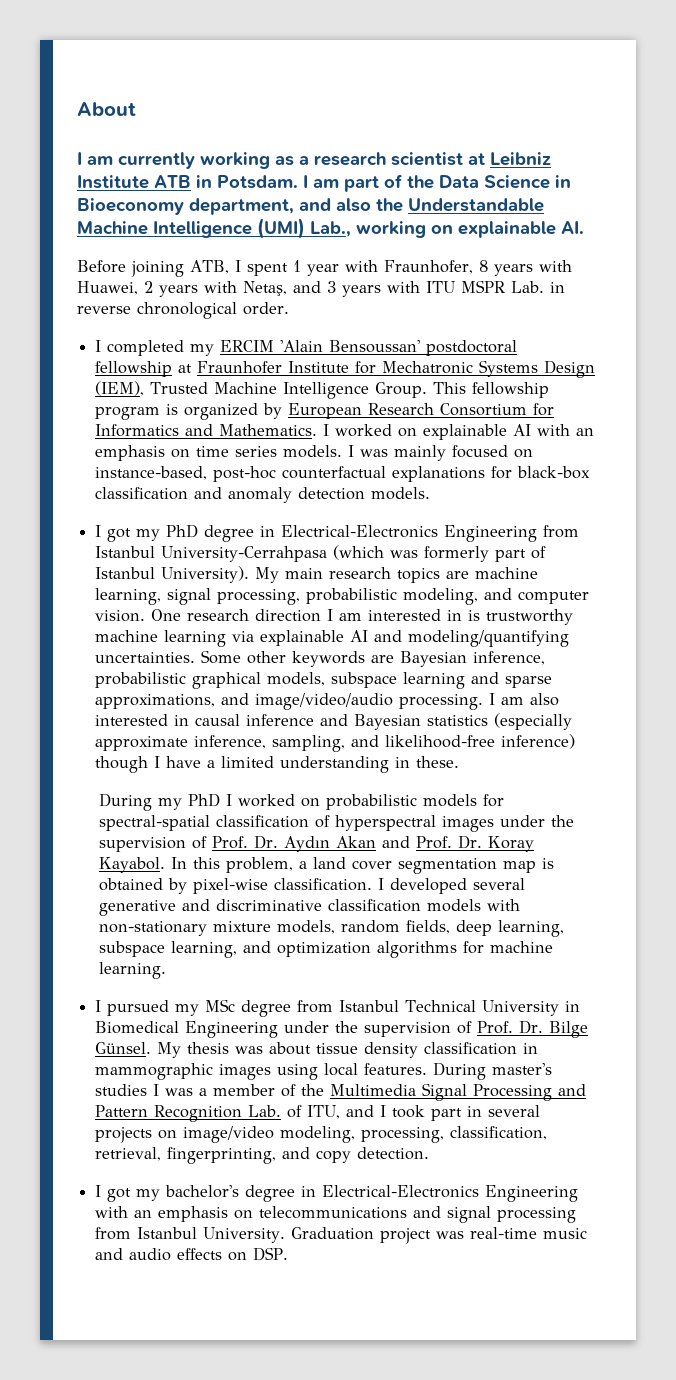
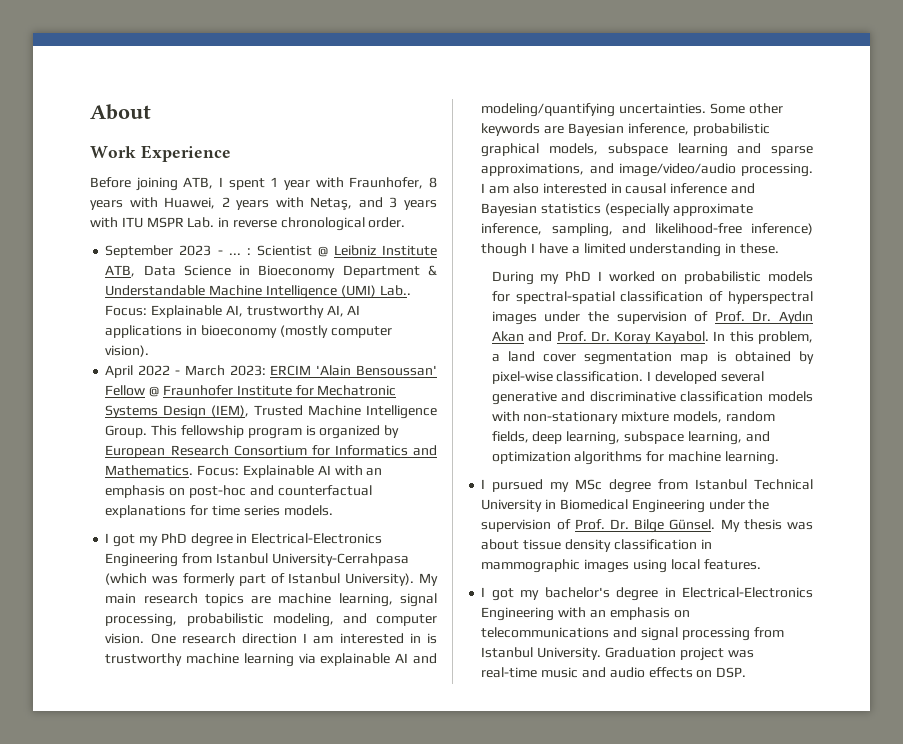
- I am currently working as a research scientist at Leibniz Institute ATB in Potsdam. I am part of the Data Science in Bioeconomy department, and also the Understandable Machine Intelligence (UMI) Lab., working on explainable AI.
+ Work Experience
- I completed my ERCIM 'Alain Bensoussan' postdoctoral fellowship at Fraunhofer Institute for Mechatronic Systems Design (IEM), Trusted Machine Intelligence Group.
+ September 2023 - ... : Scientist @ Leibniz Institute ATB, Data Science in Bioeconomy Department & Understandable Machine Intelligence (UMI) Lab.. Focus: Explainable AI, trustworthy AI, AI applications in bioeconomy (mostly computer vision).
+ April 2022 - March 2023: ERCIM 'Alain Bensoussan' Fellow @ Fraunhofer Institute for Mechatronic Systems Design (IEM), Trusted Machine Intelligence Group.
- I worked on explainable AI with an emphasis on time series models. I was mainly focused on instance-based, post-hoc counterfactual explanations for black-box classification and anomaly detection models.
+ Focus: Explainable AI with an emphasis on post-hoc and counterfactual explanations for time series models.
- During master's studies I was a member of the Multimedia Signal Processing and Pattern Recognition Lab. of ITU, and I took part in several projects on image/video modeling, processing, classification, retrieval, fingerprinting, and copy detection.

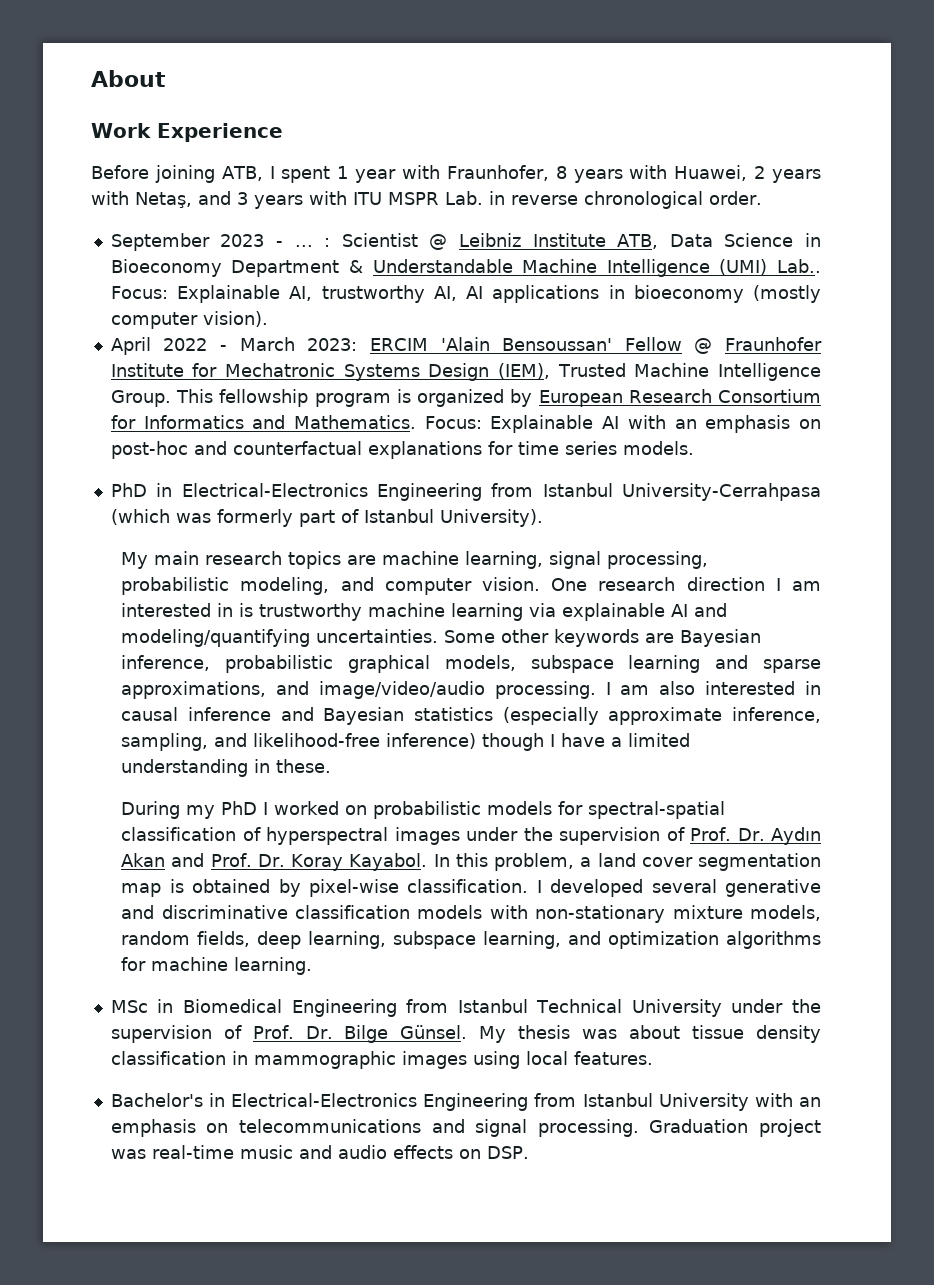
- I got my PhD degree in Electrical-Electronics Engineering from Istanbul University-Cerrahpasa (which was formerly part of Istanbul University). My main research topics are machine learning, signal processing, probabilistic modeling, and computer vision.
+ PhD in Electrical-Electronics Engineering from Istanbul University-Cerrahpasa (which was formerly part of Istanbul University).
+ My main research topics are machine learning, signal processing, probabilistic modeling, and computer vision.
- I pursued my MSc degree from Istanbul Technical University in Biomedical Engineering under the supervision of Prof. Dr. Bilge Günsel.
+ MSc in Biomedical Engineering from Istanbul Technical University under the supervision of Prof. Dr. Bilge Günsel.
- I got my bachelor's degree in Electrical-Electronics Engineering with an emphasis on telecommunications and signal processing from Istanbul University.
+ Bachelor's in Electrical-Electronics Engineering from Istanbul University with an emphasis on telecommunications and signal processing.

